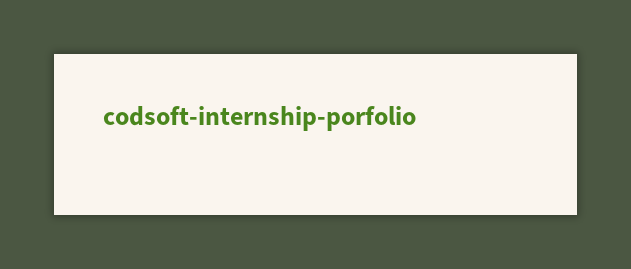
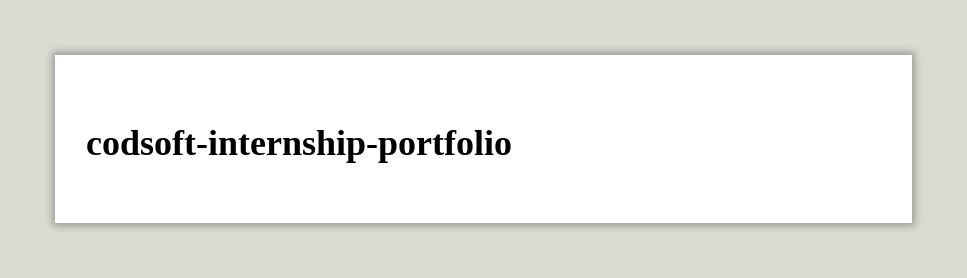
- codsoft-internship-porfolio
+ codsoft-internship-portfolio

